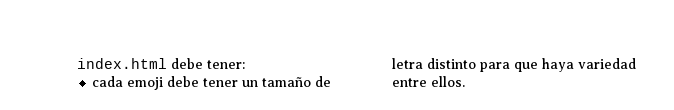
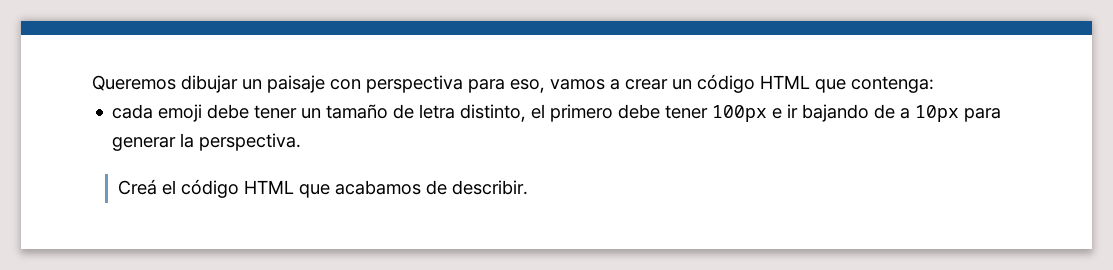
- index.html debe tener:
+ Queremos dibujar un paisaje con perspectiva para eso, vamos a crear un código HTML que contenga:
- cada emoji debe tener un tamaño de letra distinto para que haya variedad entre ellos.
+ cada emoji debe tener un tamaño de letra distinto, el primero debe tener 100px e ir bajando de a 10px para generar la perspectiva.
+ Creá el código HTML que acabamos de describir.

